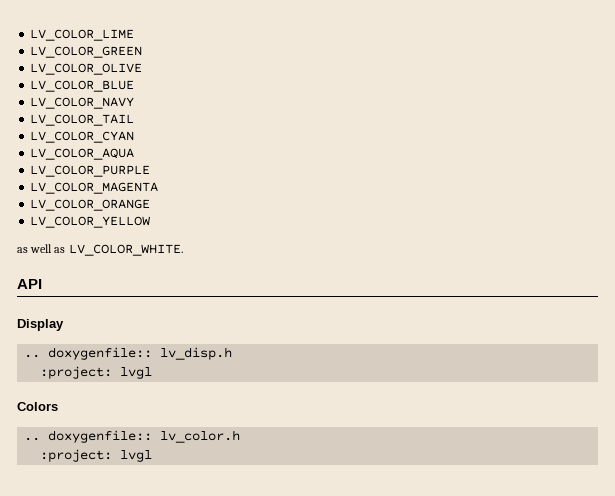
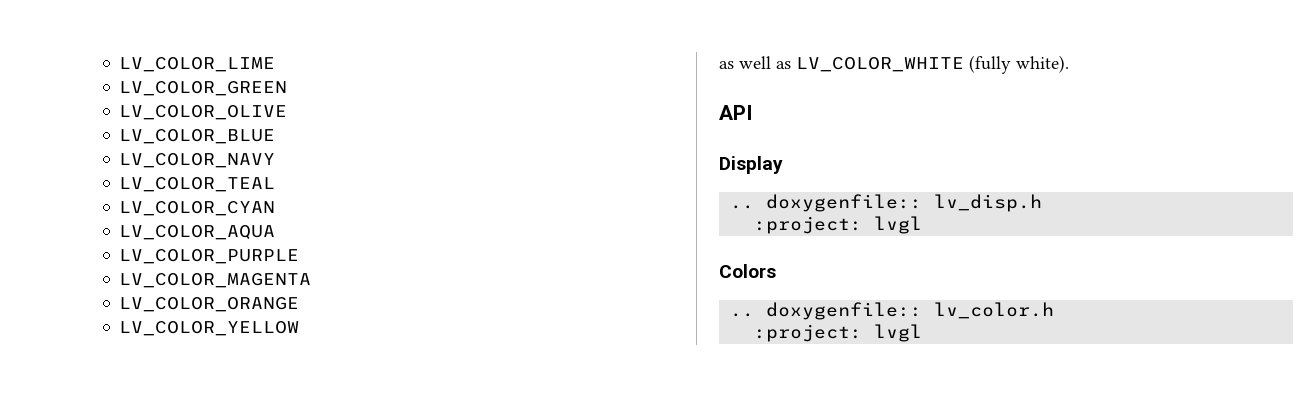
- LV_COLOR_TAIL
+ LV_COLOR_TEAL
- as well as LV_COLOR_WHITE.
+ as well as LV_COLOR_WHITE (fully white).

